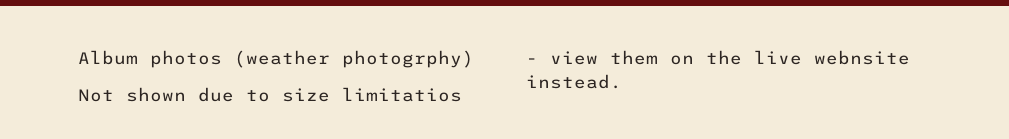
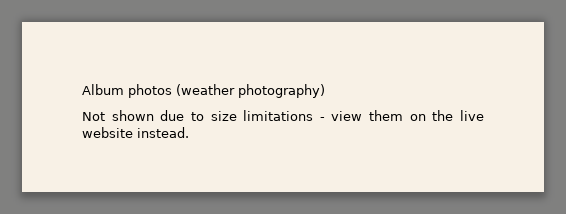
- Album photos (weather photogrphy)
+ Album photos (weather photography)
- Not shown due to size limitatios - view them on the live webnsite instead.
+ Not shown due to size limitations - view them on the live website instead.

